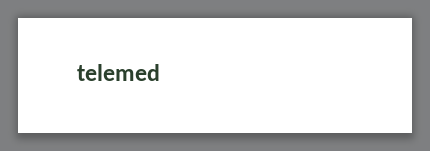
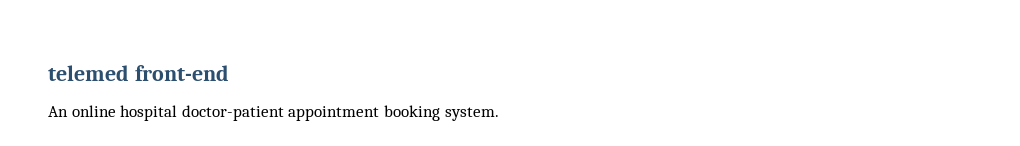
- telemed
+ telemed front-end
+ An online hospital doctor-patient appointment booking system.

